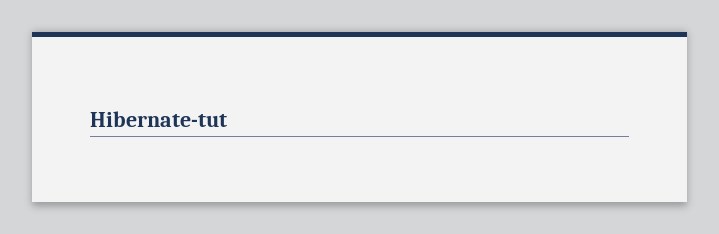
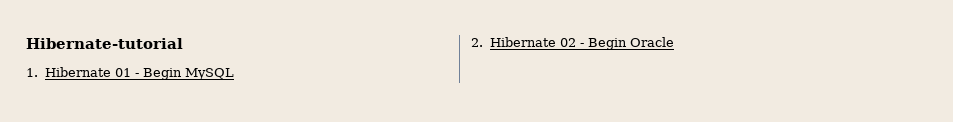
- Hibernate-tut
+ Hibernate-tutorial
+ 1. Hibernate 01 - Begin MySQL
+ 2. Hibernate 02 - Begin Oracle

